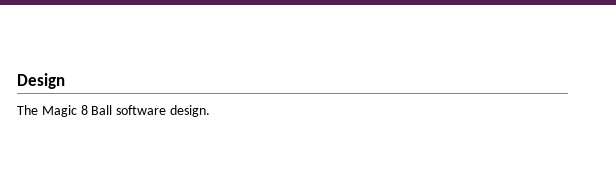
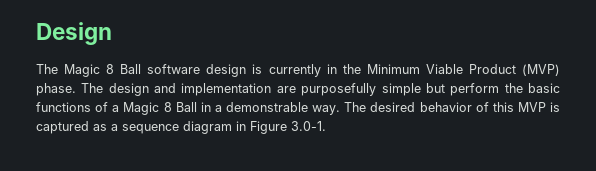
- The Magic 8 Ball software design.
+ The Magic 8 Ball software design is currently in the Minimum Viable Product (MVP) phase. The design and implementation are purposefully simple but perform the basic functions of a Magic 8 Ball in a demonstrable way. The desired behavior of this MVP is captured as a sequence diagram in Figure 3.0-1.

